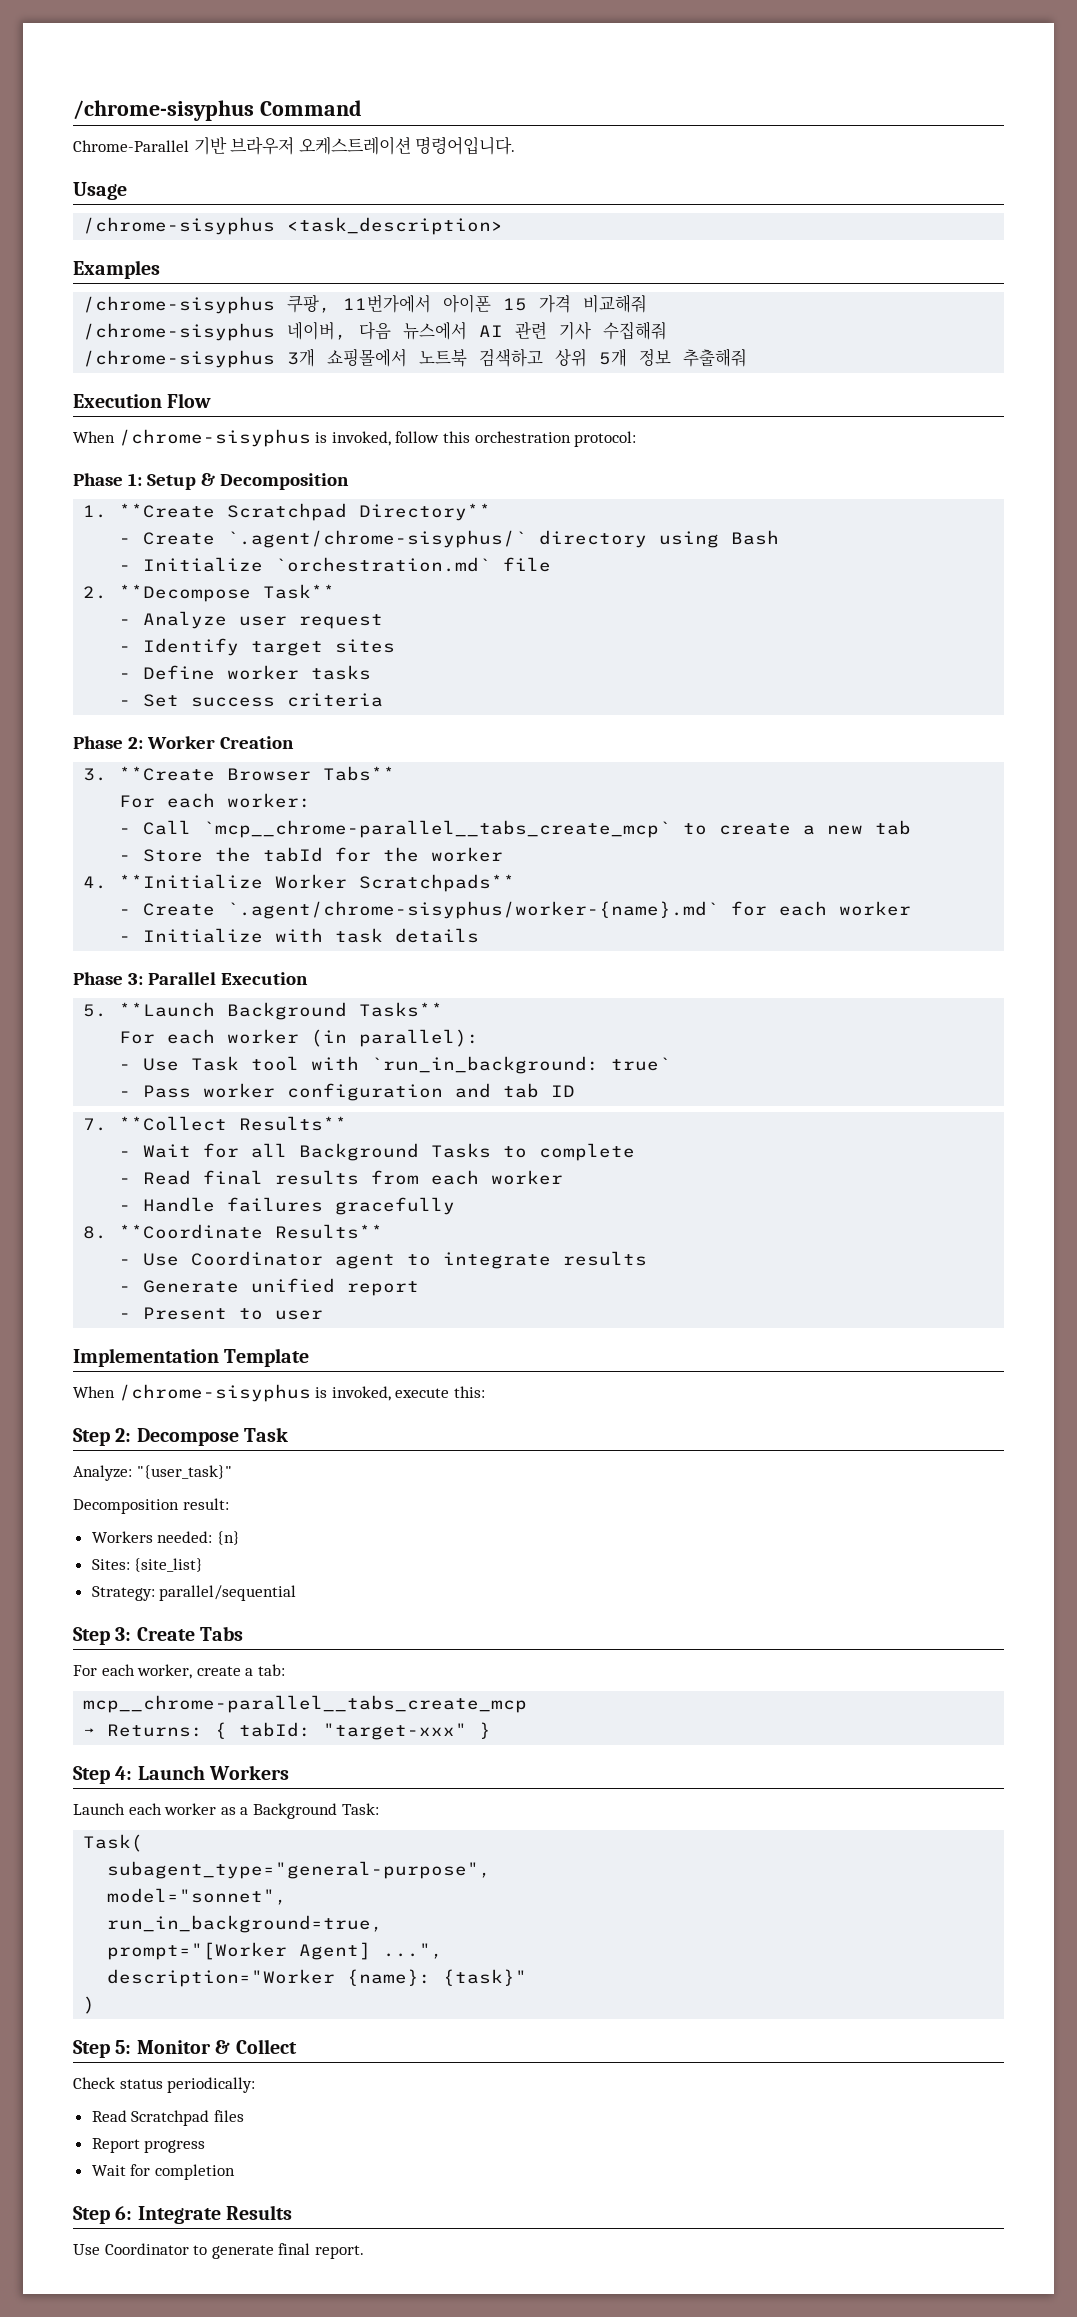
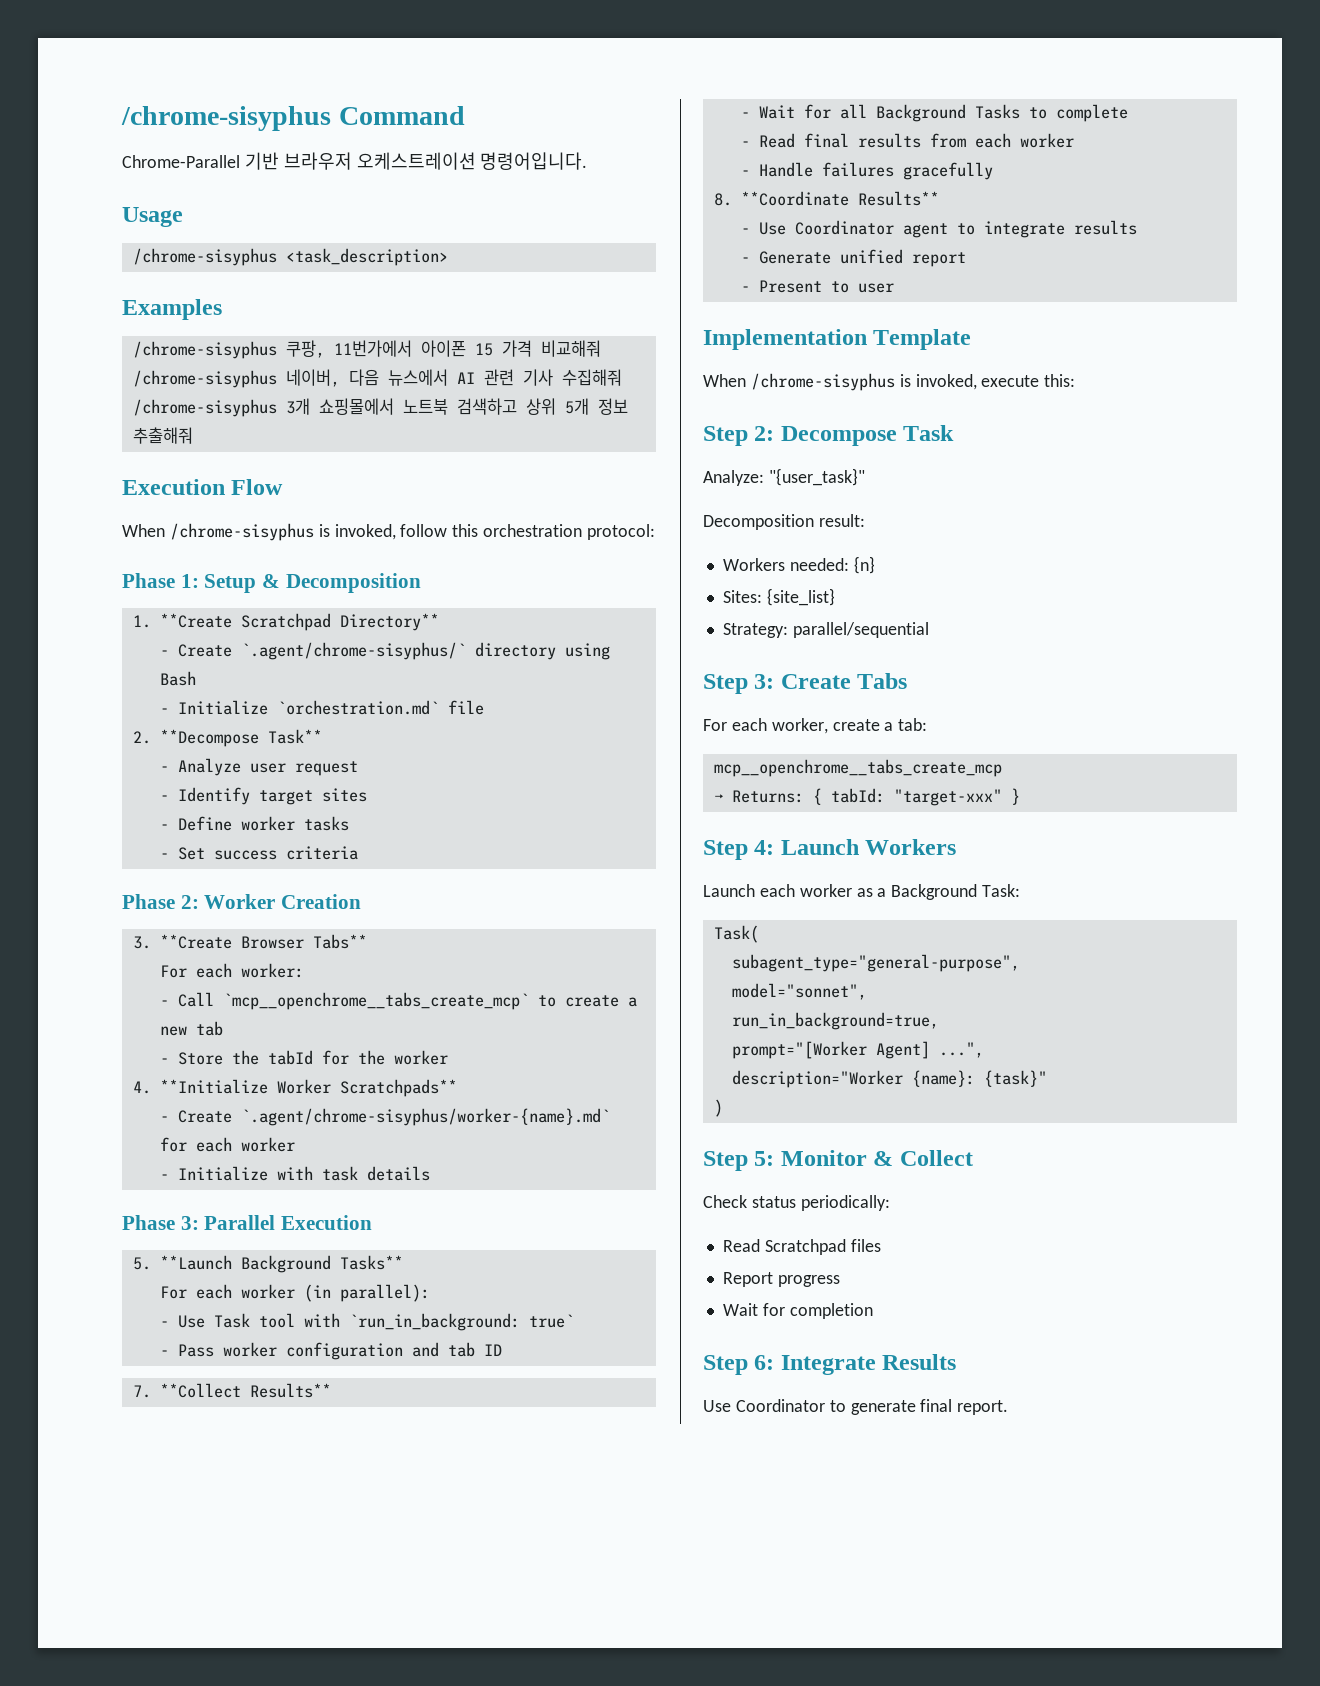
- - Call `mcp__chrome-parallel__tabs_create_mcp` to create a new tab
+ - Call `mcp__openchrome__tabs_create_mcp` to create a new tab
- mcp__chrome-parallel__tabs_create_mcp
+ mcp__openchrome__tabs_create_mcp

